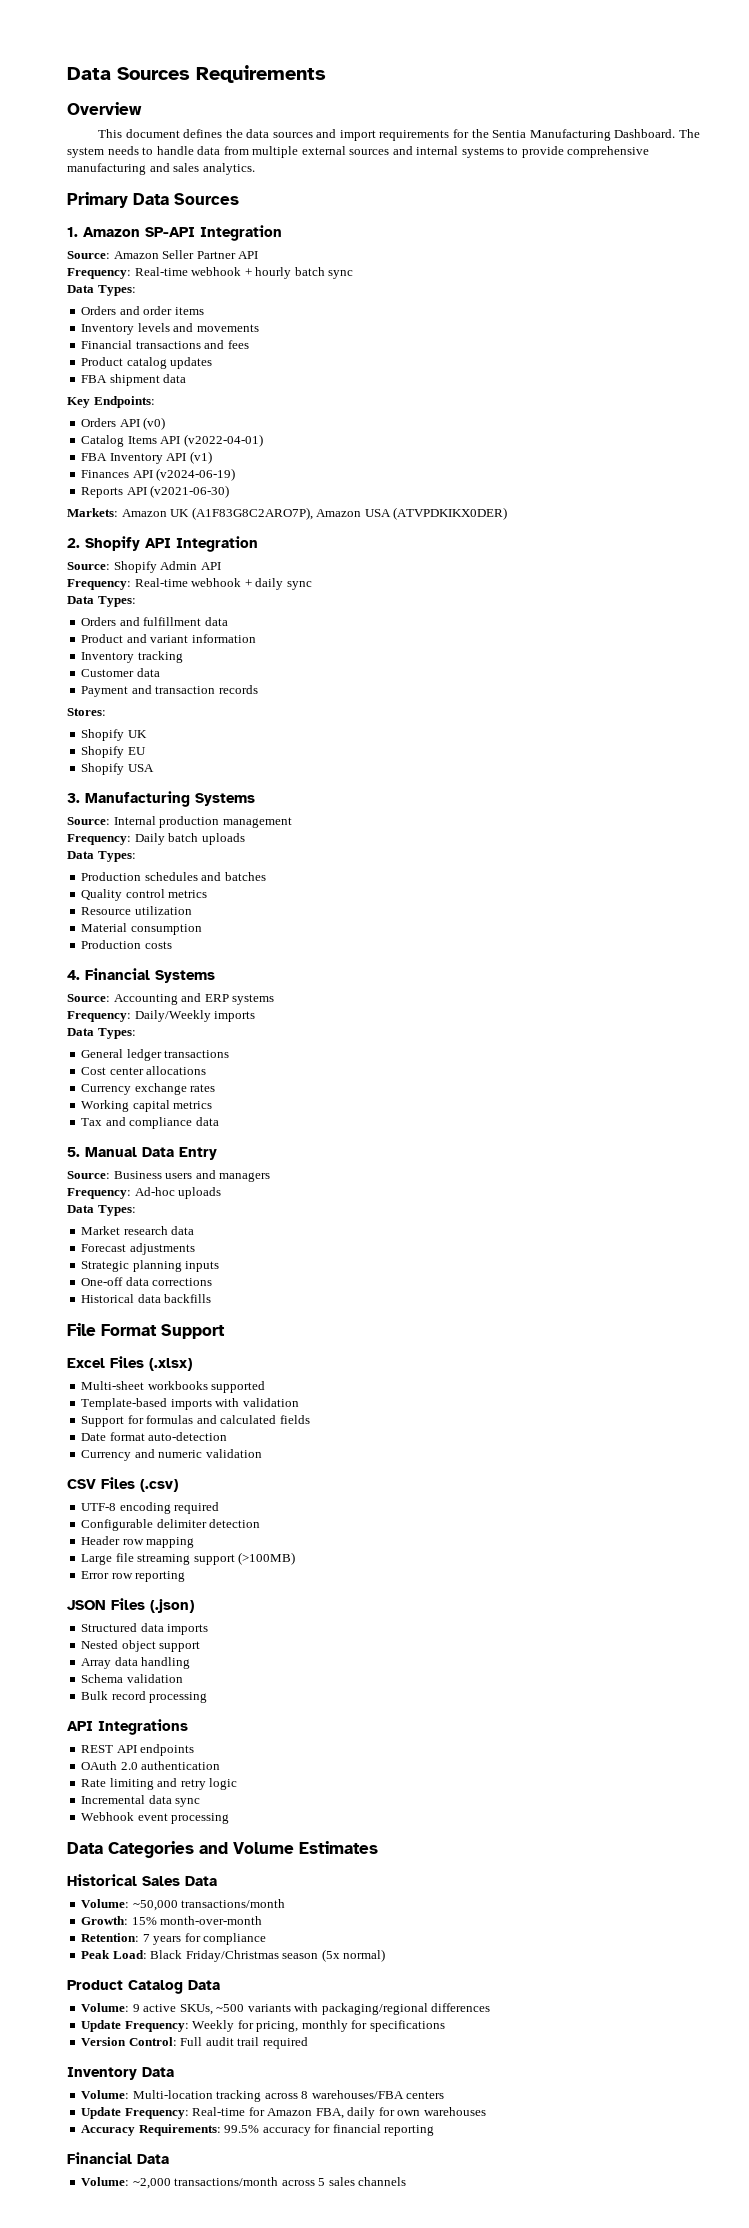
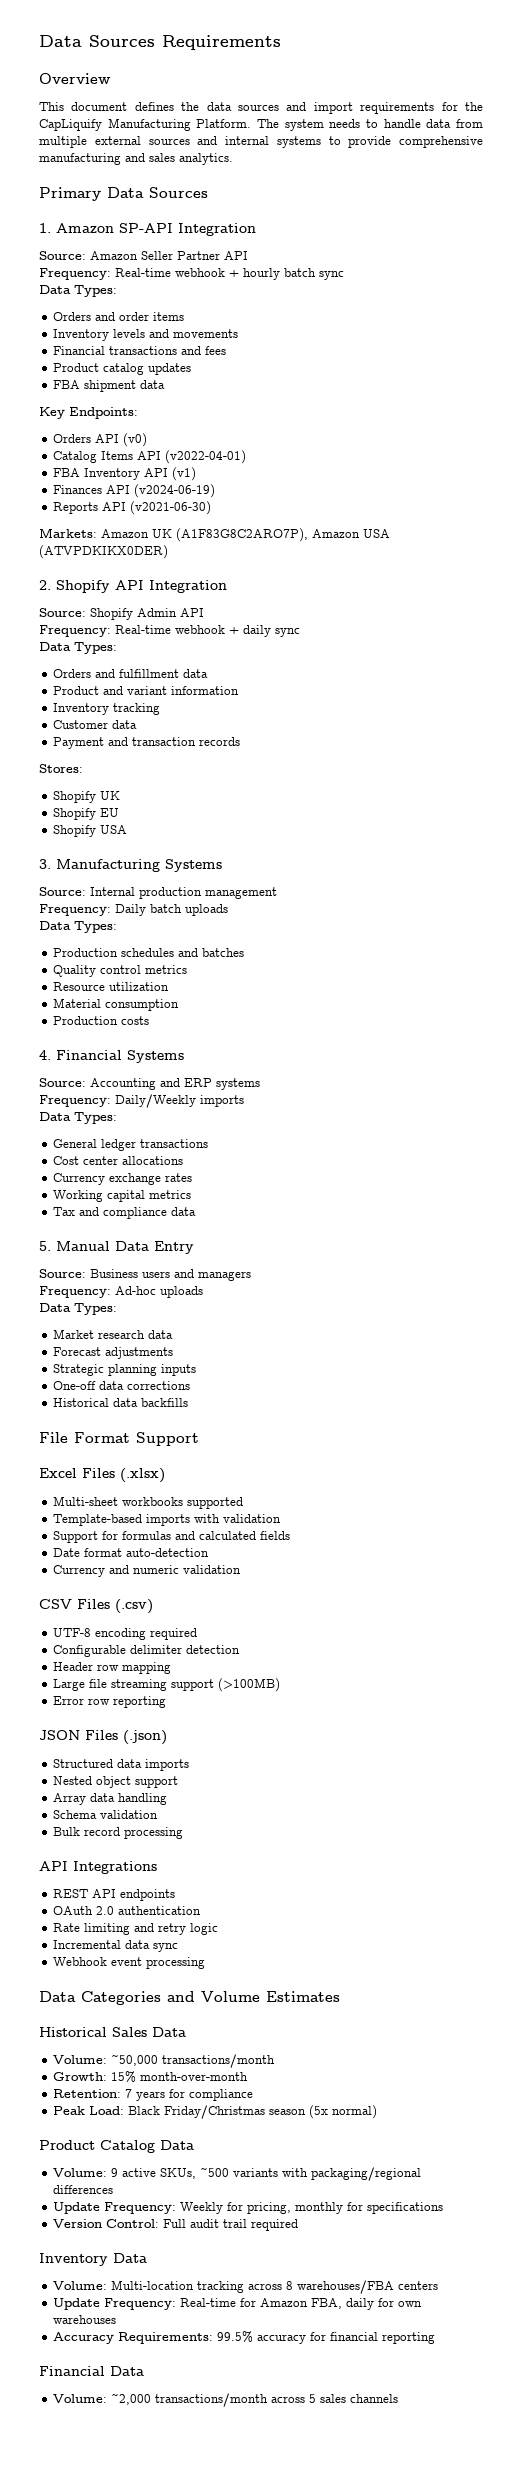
- This document defines the data sources and import requirements for the Sentia Manufacturing Dashboard.
+ This document defines the data sources and import requirements for the CapLiquify Manufacturing Platform.

